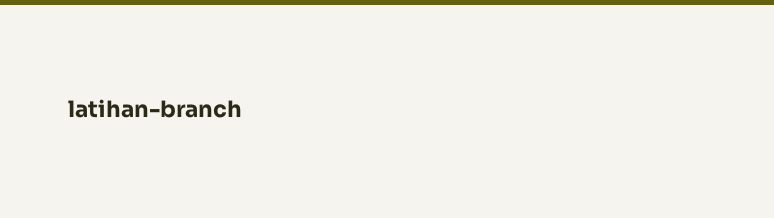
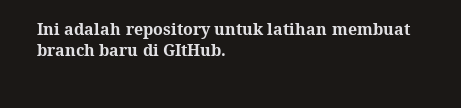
- latihan-branch
+ Ini adalah repository untuk latihan membuat branch baru di GItHub.

